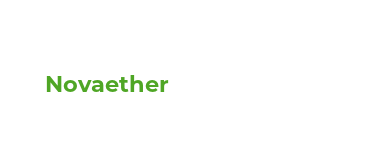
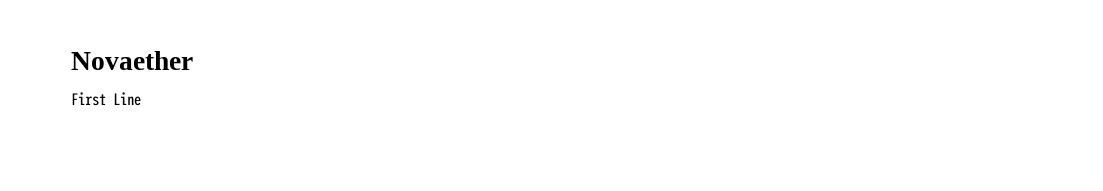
+ First Line

